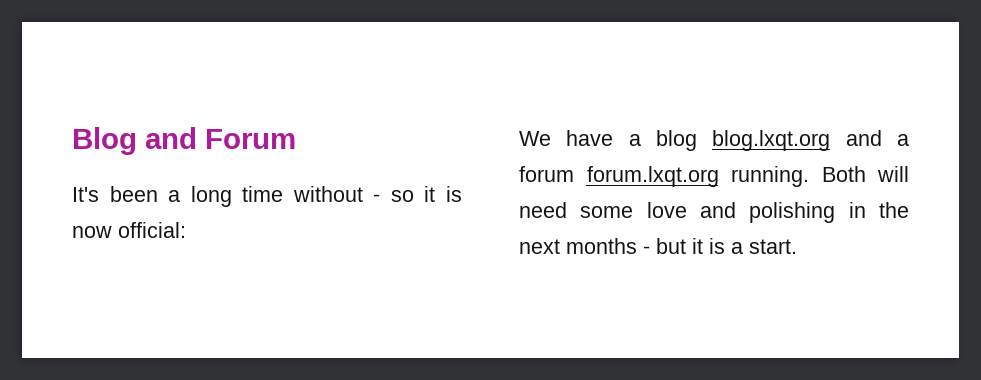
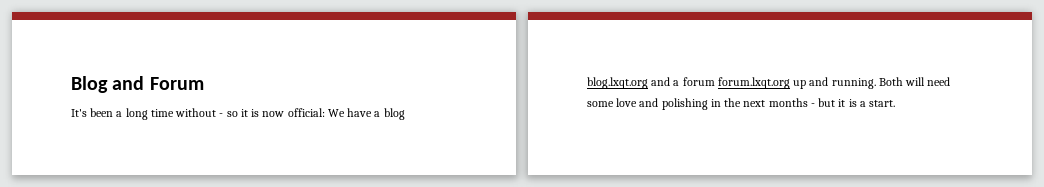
- It's been a long time without - so it is now official:
- We have a blog blog.lxqt.org and a forum forum.lxqt.org running.
+ It's been a long time without - so it is now official: We have a blog blog.lxqt.org and a forum forum.lxqt.org up and running.

